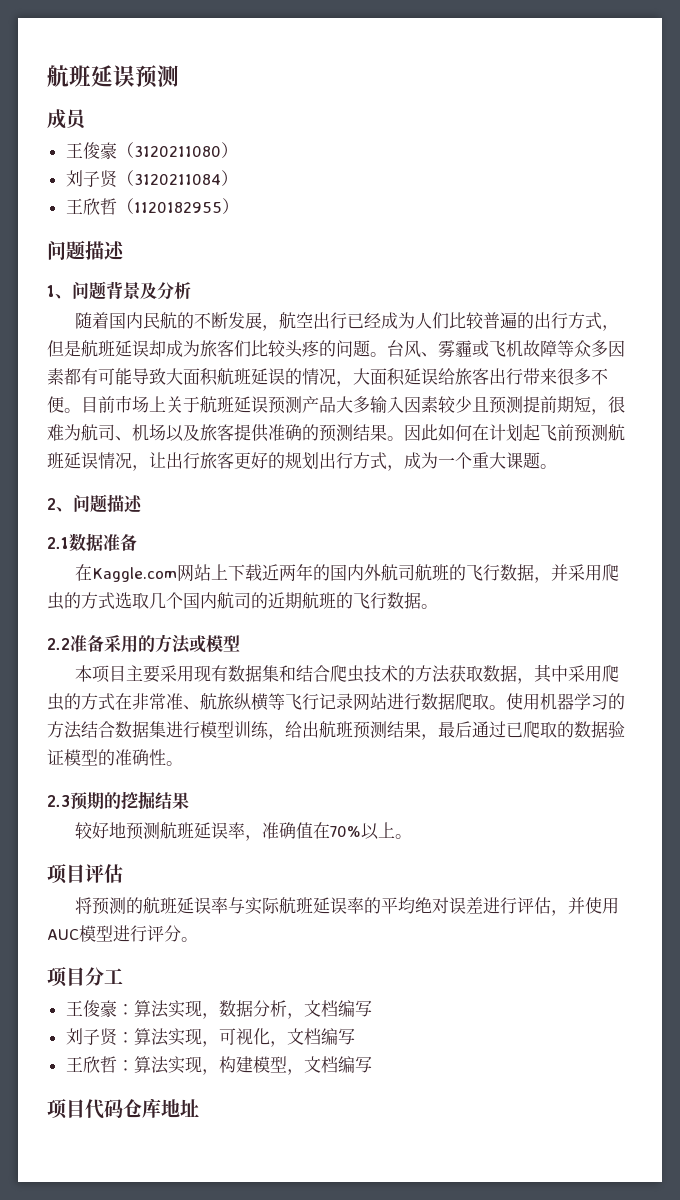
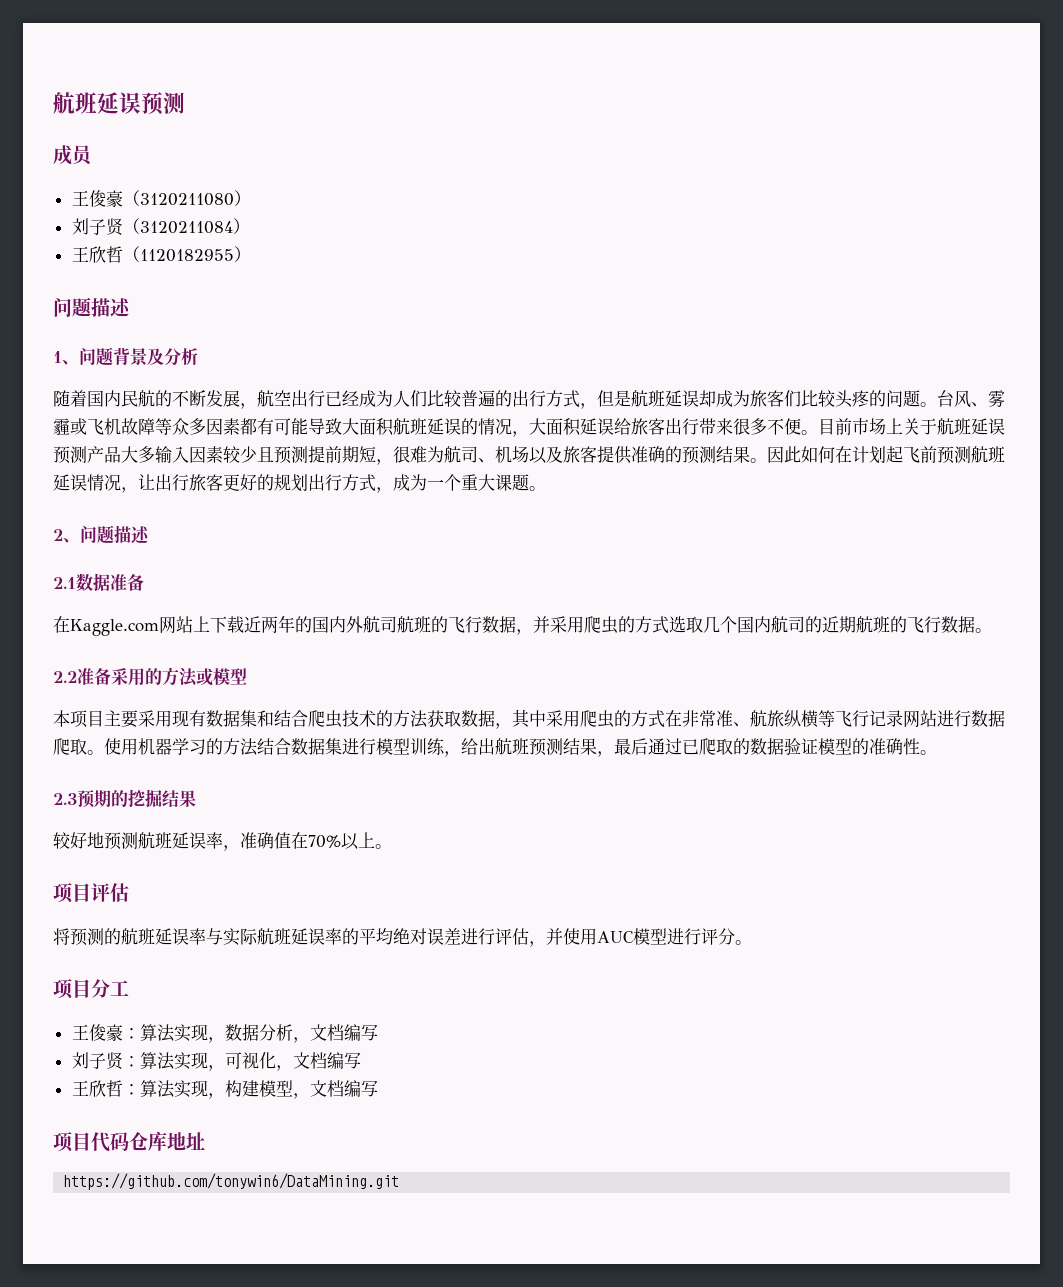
+ https://github.com/tonywin6/DataMining.git

